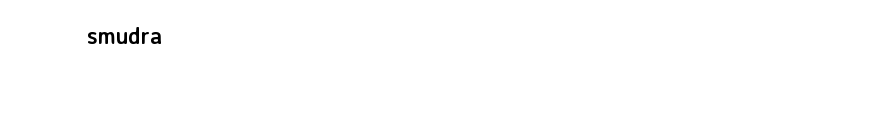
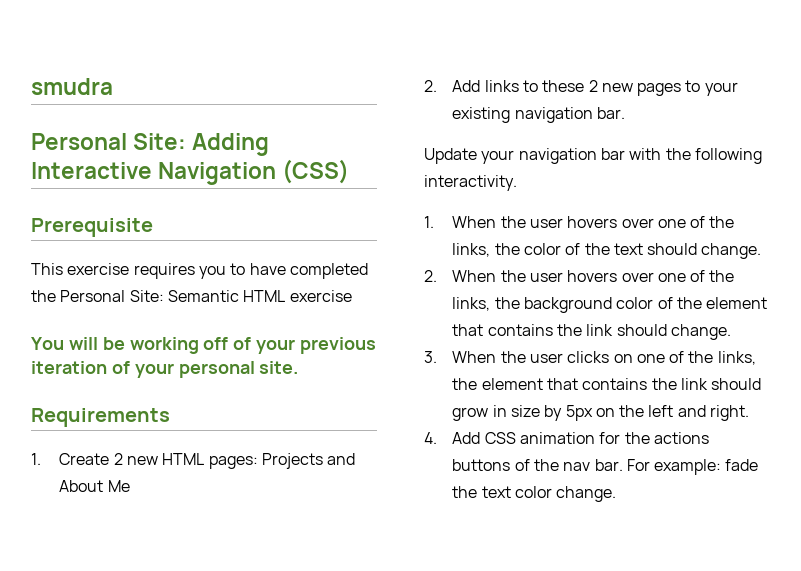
+ Personal Site: Adding Interactive Navigation (CSS)
+ Prerequisite
+ This exercise requires you to have completed the Personal Site: Semantic HTML exercise
+ You will be working off of your previous iteration of your personal site.
+ Requirements
+ 1. Create 2 new HTML pages: Projects and About Me
+ 2. Add links to these 2 new pages to your existing navigation bar.
+ Update your navigation bar with the following interactivity.
+ 1. When the user hovers over one of the links, the color of the text should change.
+ 2. When the user hovers over one of the links, the background color of the element that contains the link should change.
+ 3. When the user clicks on one of the links, the element that contains the link should grow in size by 5px on the left and right.
+ 4. Add CSS animation for the actions buttons of the nav bar. For example: fade the text color change.

